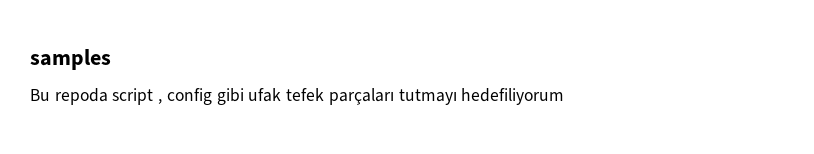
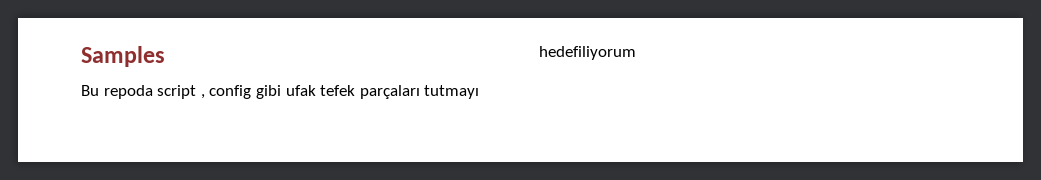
- samples
+ Samples

